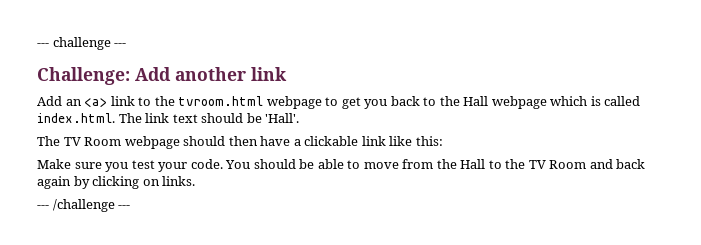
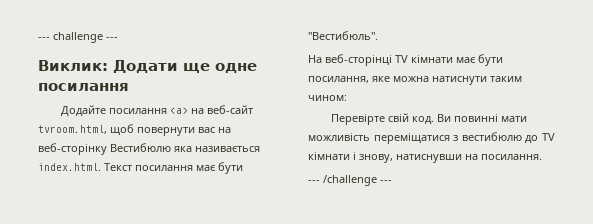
- Challenge: Add another link
- Add an <a> link to the tvroom.html webpage to get you back to the Hall webpage which is called index.html. The link text should be 'Hall'.
- The TV Room webpage should then have a clickable link like this:
- Make sure you test your code. You should be able to move from the Hall to the TV Room and back again by clicking on links.
+ Виклик: Додати ще одне посилання
+ Додайте посилання <a> на веб-сайт tvroom.html, щоб повернути вас на веб-сторінку Вестибюлю яка називається index.html. Текст посилання має бути "Вестибюль".
+ На веб-сторінці TV кімнати має бути посилання, яке можна натиснути таким чином:
+ Перевірте свій код. Ви повинні мати можливість переміщатися з вестибюлю до TV кімнати і знову, натиснувши на посилання.

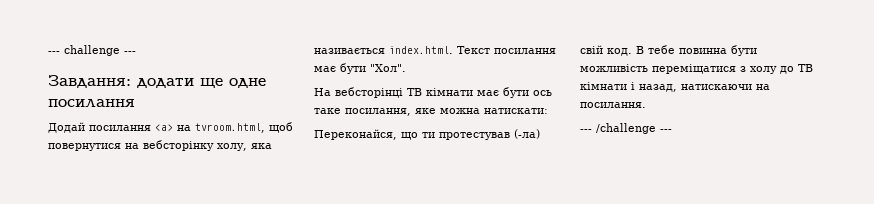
- Виклик: Додати ще одне посилання
+ Завдання: додати ще одне посилання
- Додайте посилання <a> на веб-сайт tvroom.html, щоб повернути вас на веб-сторінку Вестибюлю яка називається index.html. Текст посилання має бути "Вестибюль".
+ Додай посилання <a> на tvroom.html, щоб повернутися на вебсторінку холу, яка називається index.html. Текст посилання має бути "Хол".
- На веб-сторінці TV кімнати має бути посилання, яке можна натиснути таким чином:
- Перевірте свій код. Ви повинні мати можливість переміщатися з вестибюлю до TV кімнати і знову, натиснувши на посилання.
+ На вебсторінці ТВ кімнати має бути ось таке посилання, яке можна натискати:
+ Переконайся, що ти протестував (-ла) свій код. В тебе повинна бути можливість переміщатися з холу до ТВ кімнати і назад, натискаючи на посилання.

